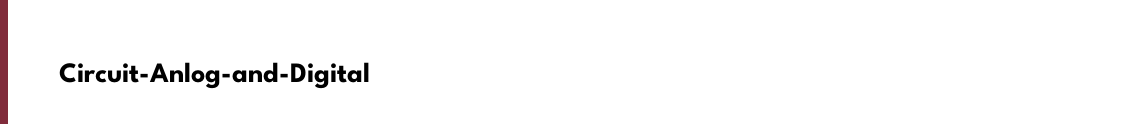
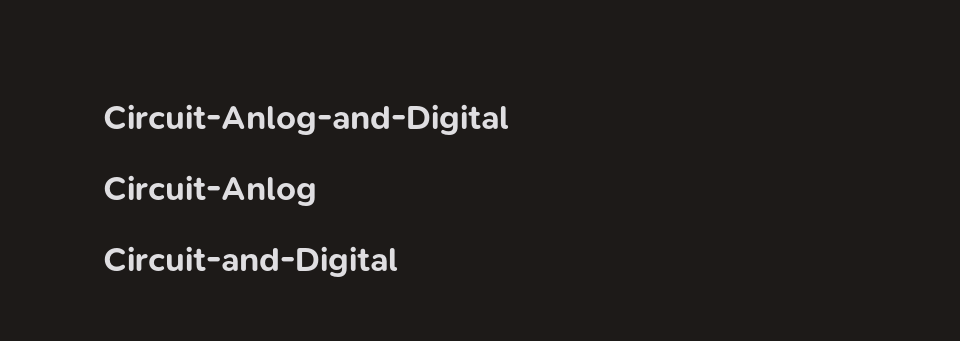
+ Circuit-Anlog
+ Circuit-and-Digital

